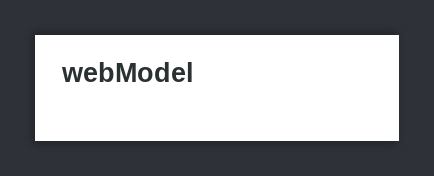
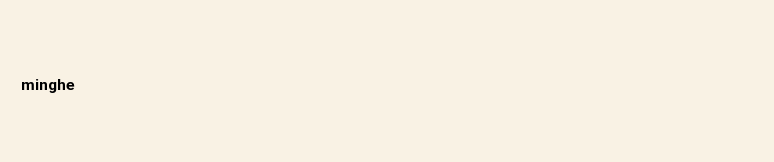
- webModel
+ minghe

